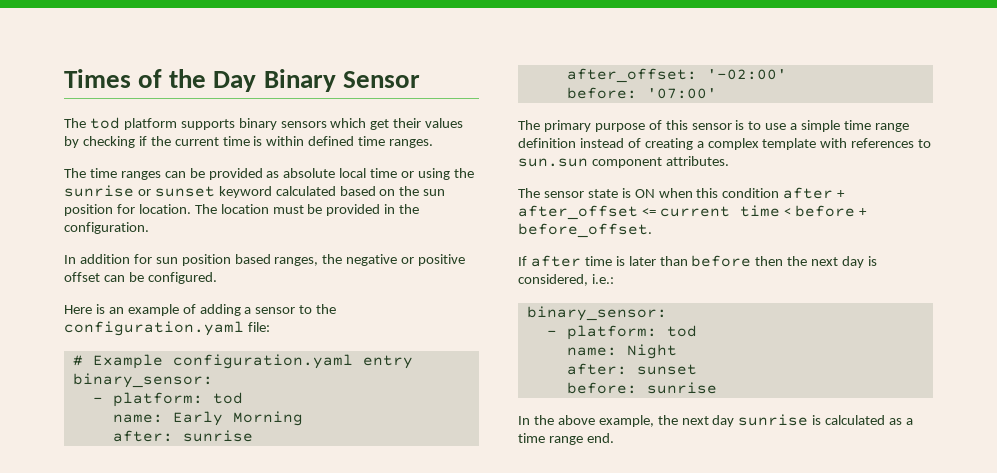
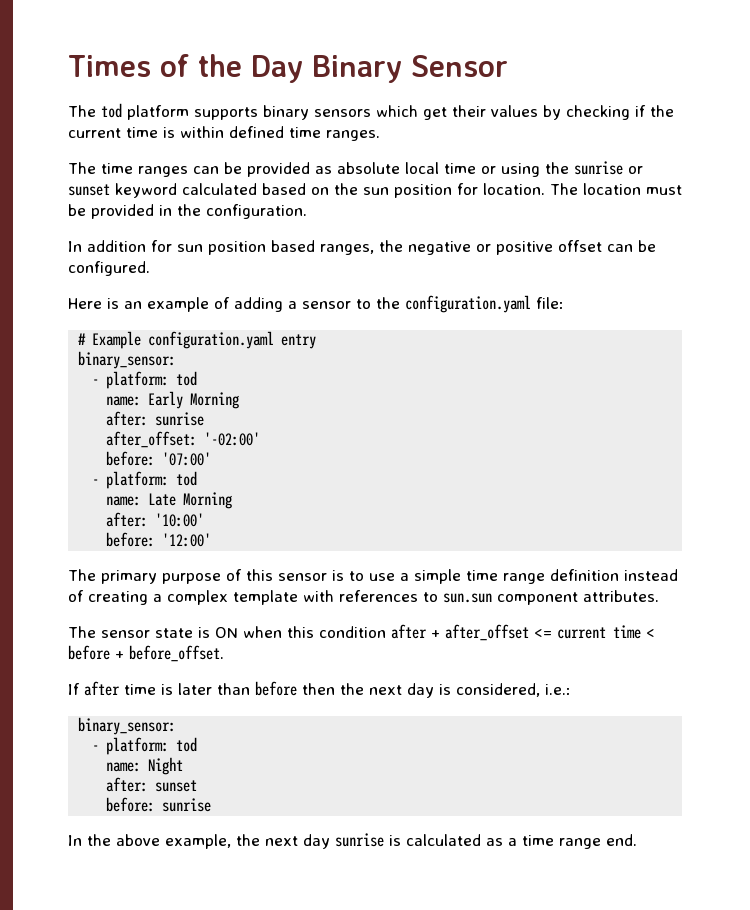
  before: '07:00'
+ - platform: tod
+ name: Late Morning
+ after: '10:00'
+ before: '12:00'

